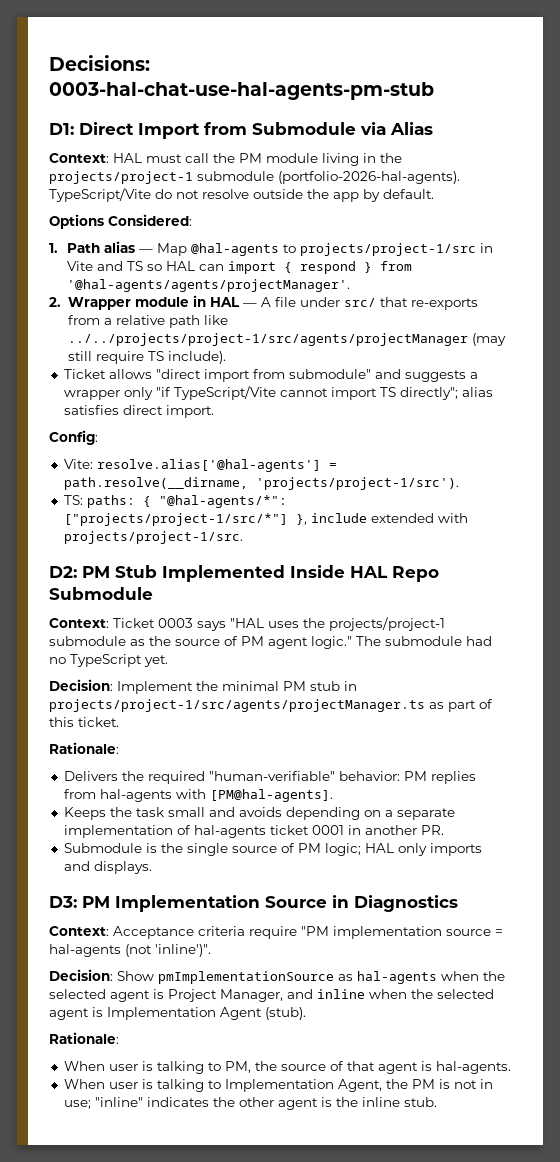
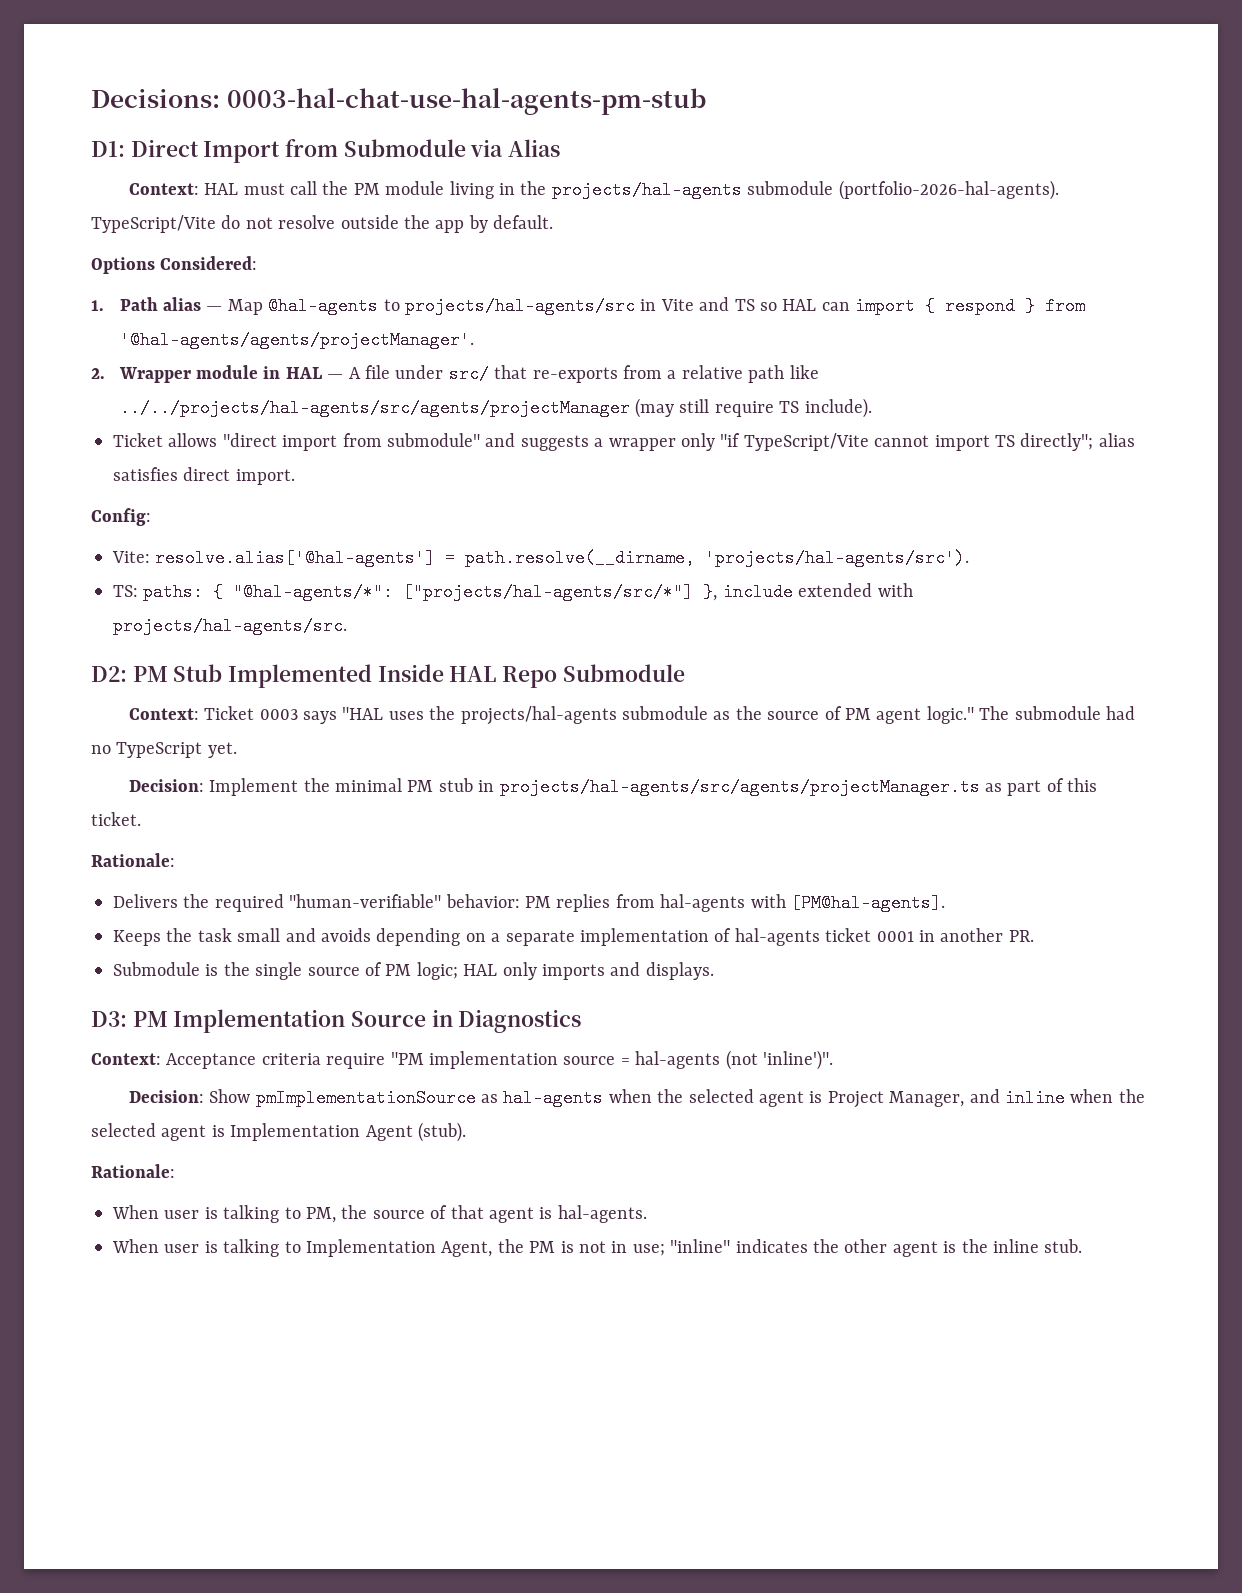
- Context: HAL must call the PM module living in the projects/project-1 submodule (portfolio-2026-hal-agents).
+ Context: HAL must call the PM module living in the projects/hal-agents submodule (portfolio-2026-hal-agents).
- 1. Path alias — Map @hal-agents to projects/project-1/src in Vite and TS so HAL can import { respond } from '@hal-agents/agents/projectManager'.
+ 1. Path alias — Map @hal-agents to projects/hal-agents/src in Vite and TS so HAL can import { respond } from '@hal-agents/agents/projectManager'.
- 2. Wrapper module in HAL — A file under src/ that re-exports from a relative path like ../../projects/project-1/src/agents/projectManager (may still require TS include).
+ 2. Wrapper module in HAL — A file under src/ that re-exports from a relative path like ../../projects/hal-agents/src/agents/projectManager (may still require TS include).
- Vite: resolve.alias['@hal-agents'] = path.resolve(__dirname, 'projects/project-1/src').
+ Vite: resolve.alias['@hal-agents'] = path.resolve(__dirname, 'projects/hal-agents/src').
- TS: paths: { "@hal-agents/*": ["projects/project-1/src/*"] }, include extended with projects/project-1/src.
+ TS: paths: { "@hal-agents/*": ["projects/hal-agents/src/*"] }, include extended with projects/hal-agents/src.
- Context: Ticket 0003 says "HAL uses the projects/project-1 submodule as the source of PM agent logic."
+ Context: Ticket 0003 says "HAL uses the projects/hal-agents submodule as the source of PM agent logic."
- Decision: Implement the minimal PM stub in projects/project-1/src/agents/projectManager.ts as part of this ticket.
+ Decision: Implement the minimal PM stub in projects/hal-agents/src/agents/projectManager.ts as part of this ticket.

